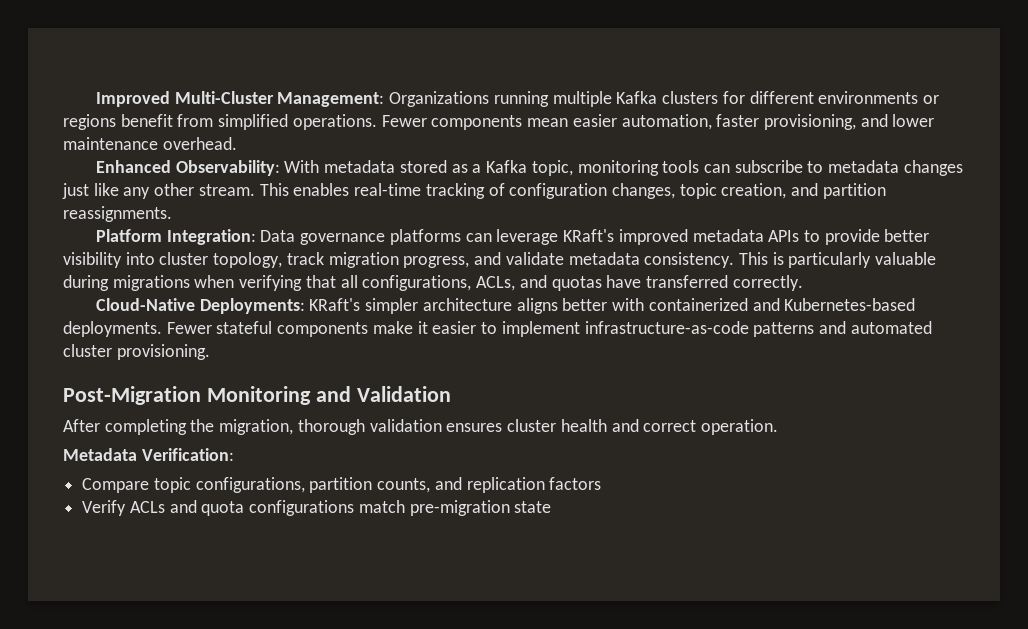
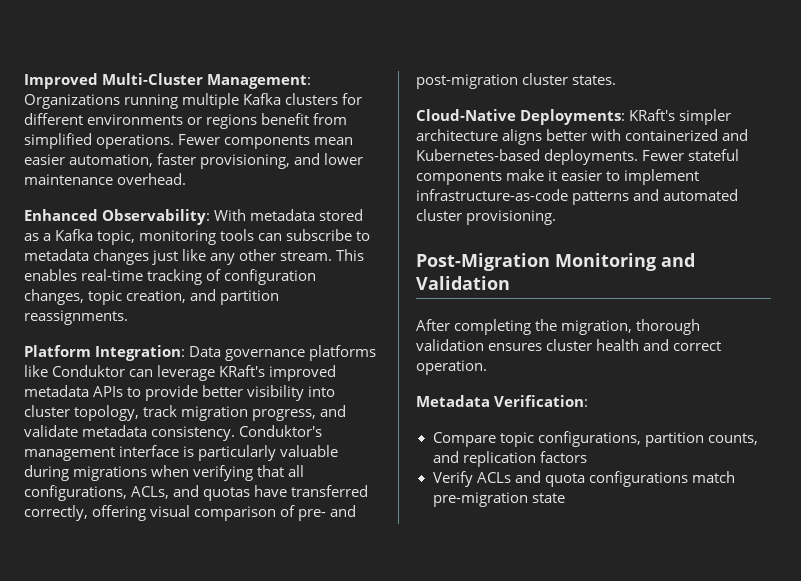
- Platform Integration: Data governance platforms can leverage KRaft's improved metadata APIs to provide better visibility into cluster topology, track migration progress, and validate metadata consistency.
+ Platform Integration: Data governance platforms like Conduktor can leverage KRaft's improved metadata APIs to provide better visibility into cluster topology, track migration progress, and validate metadata consistency.
- This is particularly valuable during migrations when verifying that all configurations, ACLs, and quotas have transferred correctly.
+ Conduktor's management interface is particularly valuable during migrations when verifying that all configurations, ACLs, and quotas have transferred correctly, offering visual comparison of pre- and post-migration cluster states.

